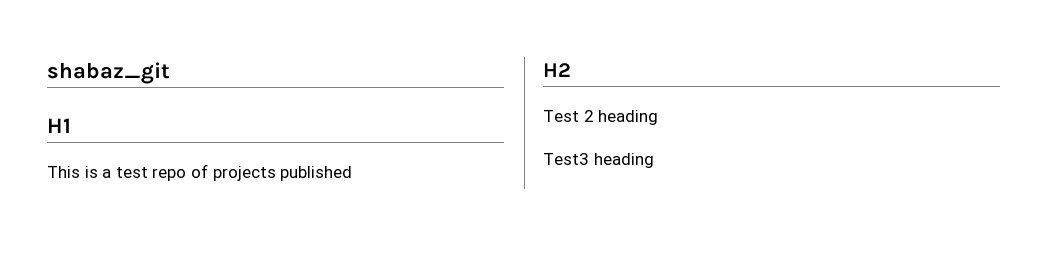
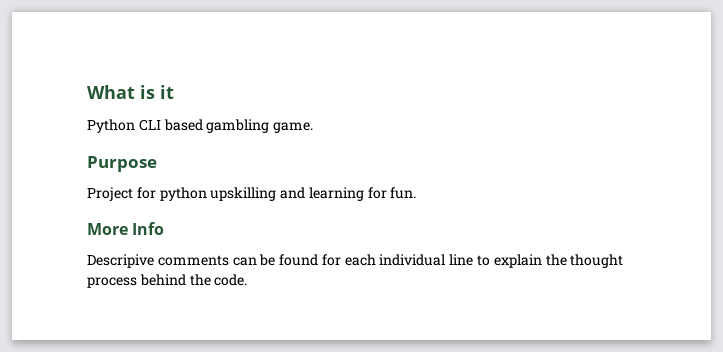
- shabaz_git
- H1
- This is a test repo of projects published
- H2
- Test 2 heading
- Test3 heading
+ What is it
+ Python CLI based gambling game.
+ Purpose
+ Project for python upskilling and learning for fun.
+ More Info
+ Descripive comments can be found for each individual line to explain the thought process behind the code.

